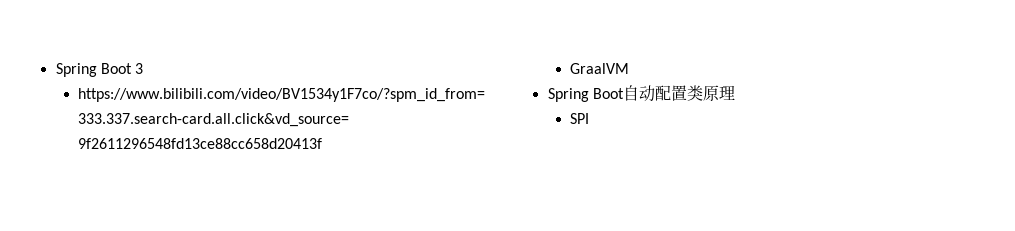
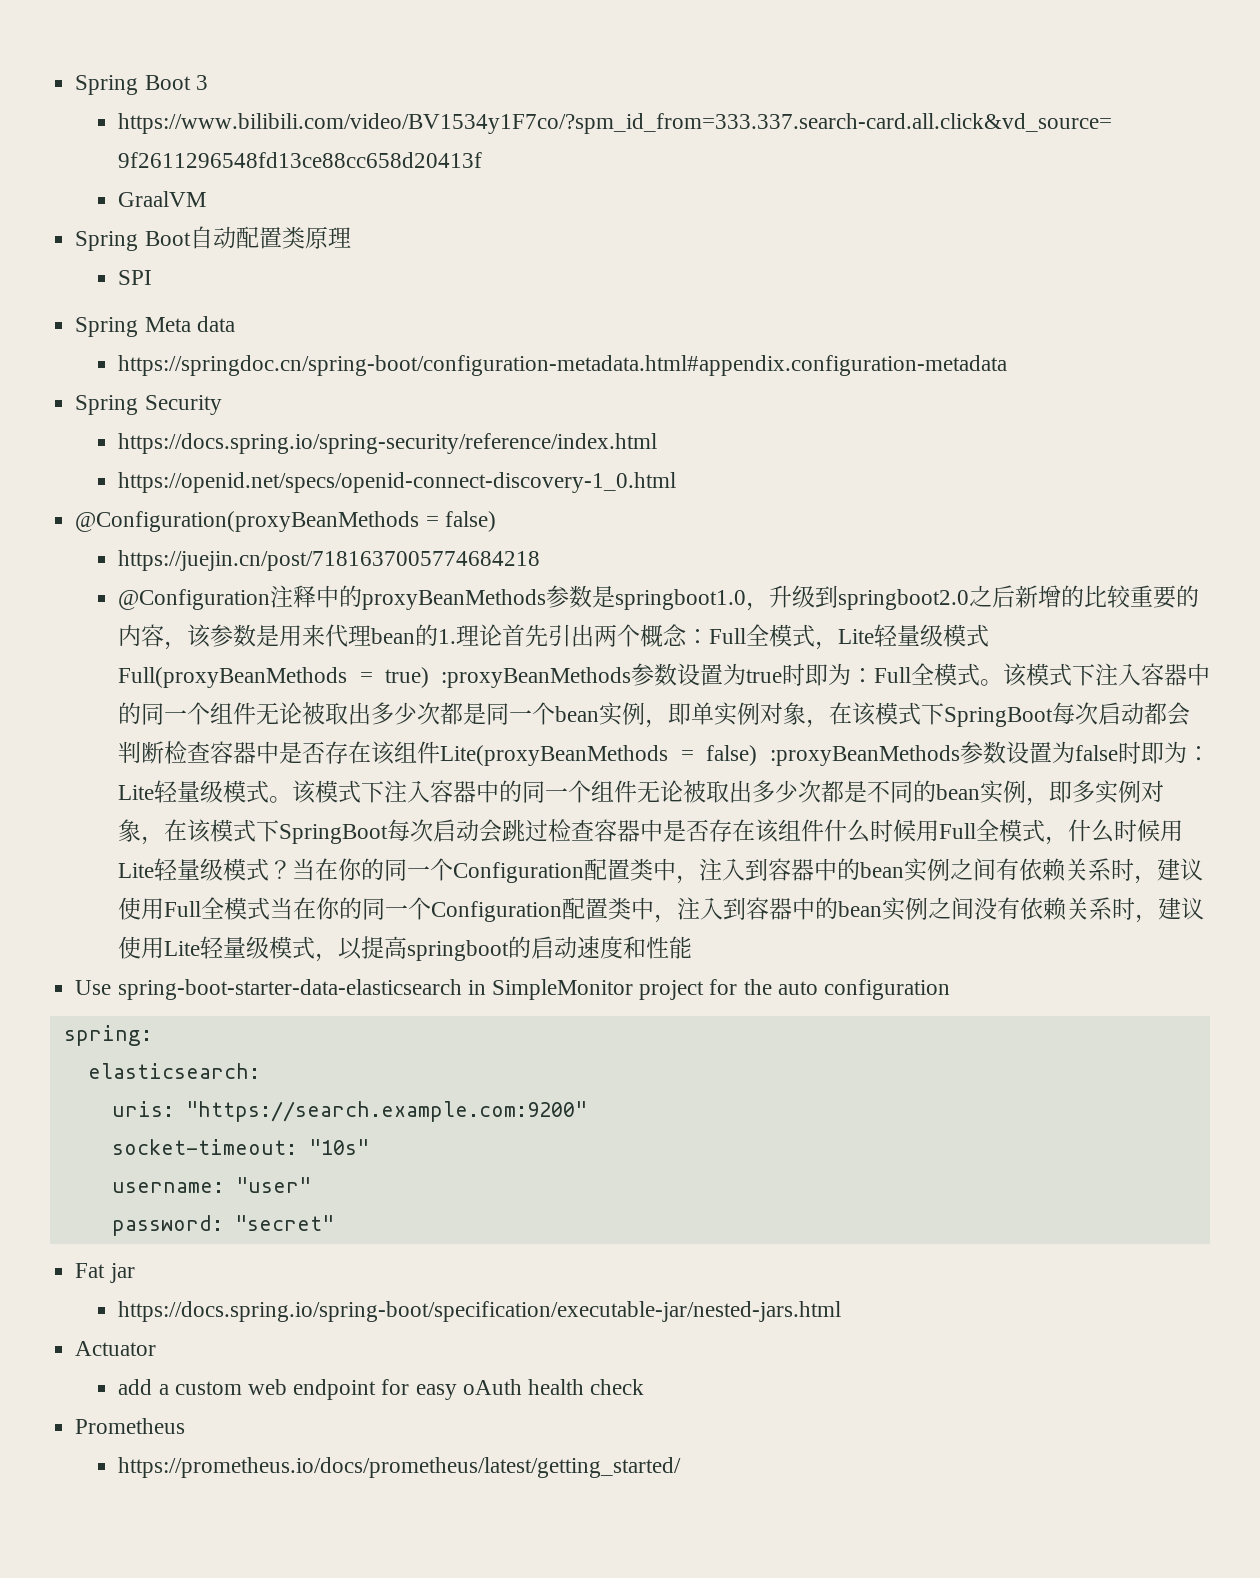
+ Spring Meta data
+ https://springdoc.cn/spring-boot/configuration-metadata.html#appendix.configuration-metadata
+ Spring Security
+ https://docs.spring.io/spring-security/reference/index.html
+ https://openid.net/specs/openid-connect-discovery-1_0.html
+ @Configuration(proxyBeanMethods = false)
+ https://juejin.cn/post/7181637005774684218
+ @Configuration注释中的proxyBeanMethods参数是springboot1.0，升级到springboot2.0之后新增的比较重要的内容，该参数是用来代理bean的1.理论首先引出两个概念：Full全模式，Lite轻量级模式Full(proxyBeanMethods = true) :proxyBeanMethods参数设置为true时即为：Full全模式。该模式下注入容器中的同一个组件无论被取出多少次都是同一个bean实例，即单实例对象，在该模式下SpringBoot每次启动都会判断检查容器中是否存在该组件Lite(proxyBeanMethods = false) :proxyBeanMethods参数设置为false时即为：Lite轻量级模式。该模式下注入容器中的同一个组件无论被取出多少次都是不同的bean实例，即多实例对象，在该模式下SpringBoot每次启动会跳过检查容器中是否存在该组件什么时候用Full全模式，什么时候用Lite轻量级模式？当在你的同一个Configuration配置类中，注入到容器中的bean实例之间有依赖关系时，建议使用Full全模式当在你的同一个Configuration配置类中，注入到容器中的bean实例之间没有依赖关系时，建议使用Lite轻量级模式，以提高springboot的启动速度和性能
+ Use spring-boot-starter-data-elasticsearch in SimpleMonitor project for the auto configuration
+ spring:
+ elasticsearch:
+ uris: "https://search.example.com:9200"
+ socket-timeout: "10s"
+ username: "user"
+ password: "secret"
+ Fat jar
+ https://docs.spring.io/spring-boot/specification/executable-jar/nested-jars.html
+ Actuator
+ add a custom web endpoint for easy oAuth health check
+ Prometheus
+ https://prometheus.io/docs/prometheus/latest/getting_started/

